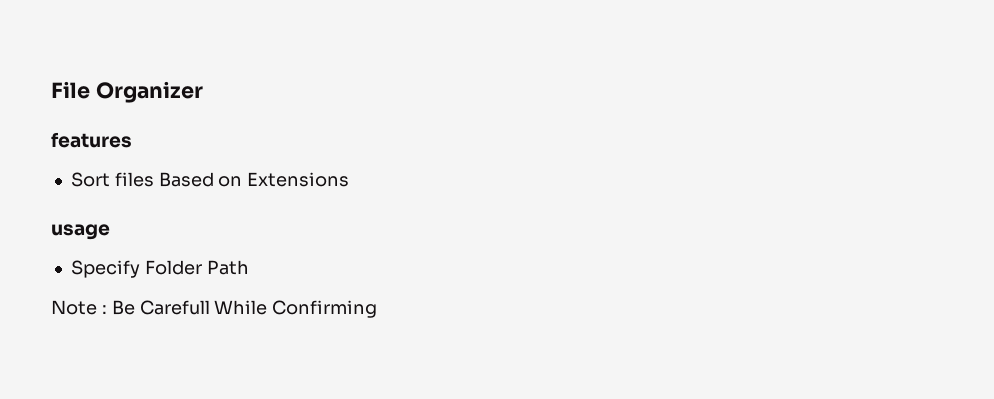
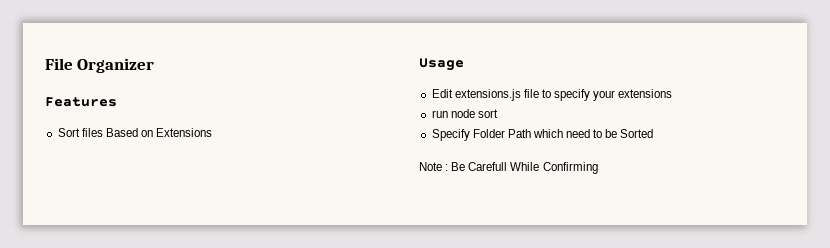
- features
+ Features
- usage
- Specify Folder Path
+ Usage
+ Edit extensions.js file to specify your extensions
+ run node sort
+ Specify Folder Path which need to be Sorted

